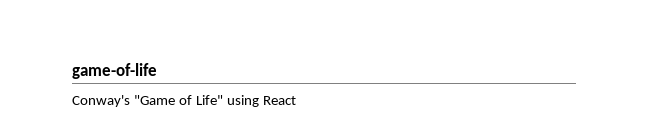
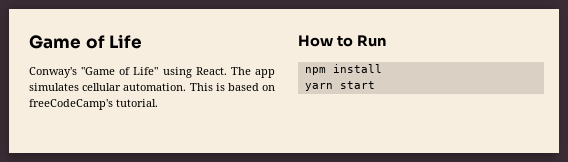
- game-of-life
+ Game of Life
- Conway's "Game of Life" using React
+ Conway's "Game of Life" using React. The app simulates cellular automation. This is based on freeCodeCamp's tutorial.
+ How to Run
+ npm install
+ yarn start

